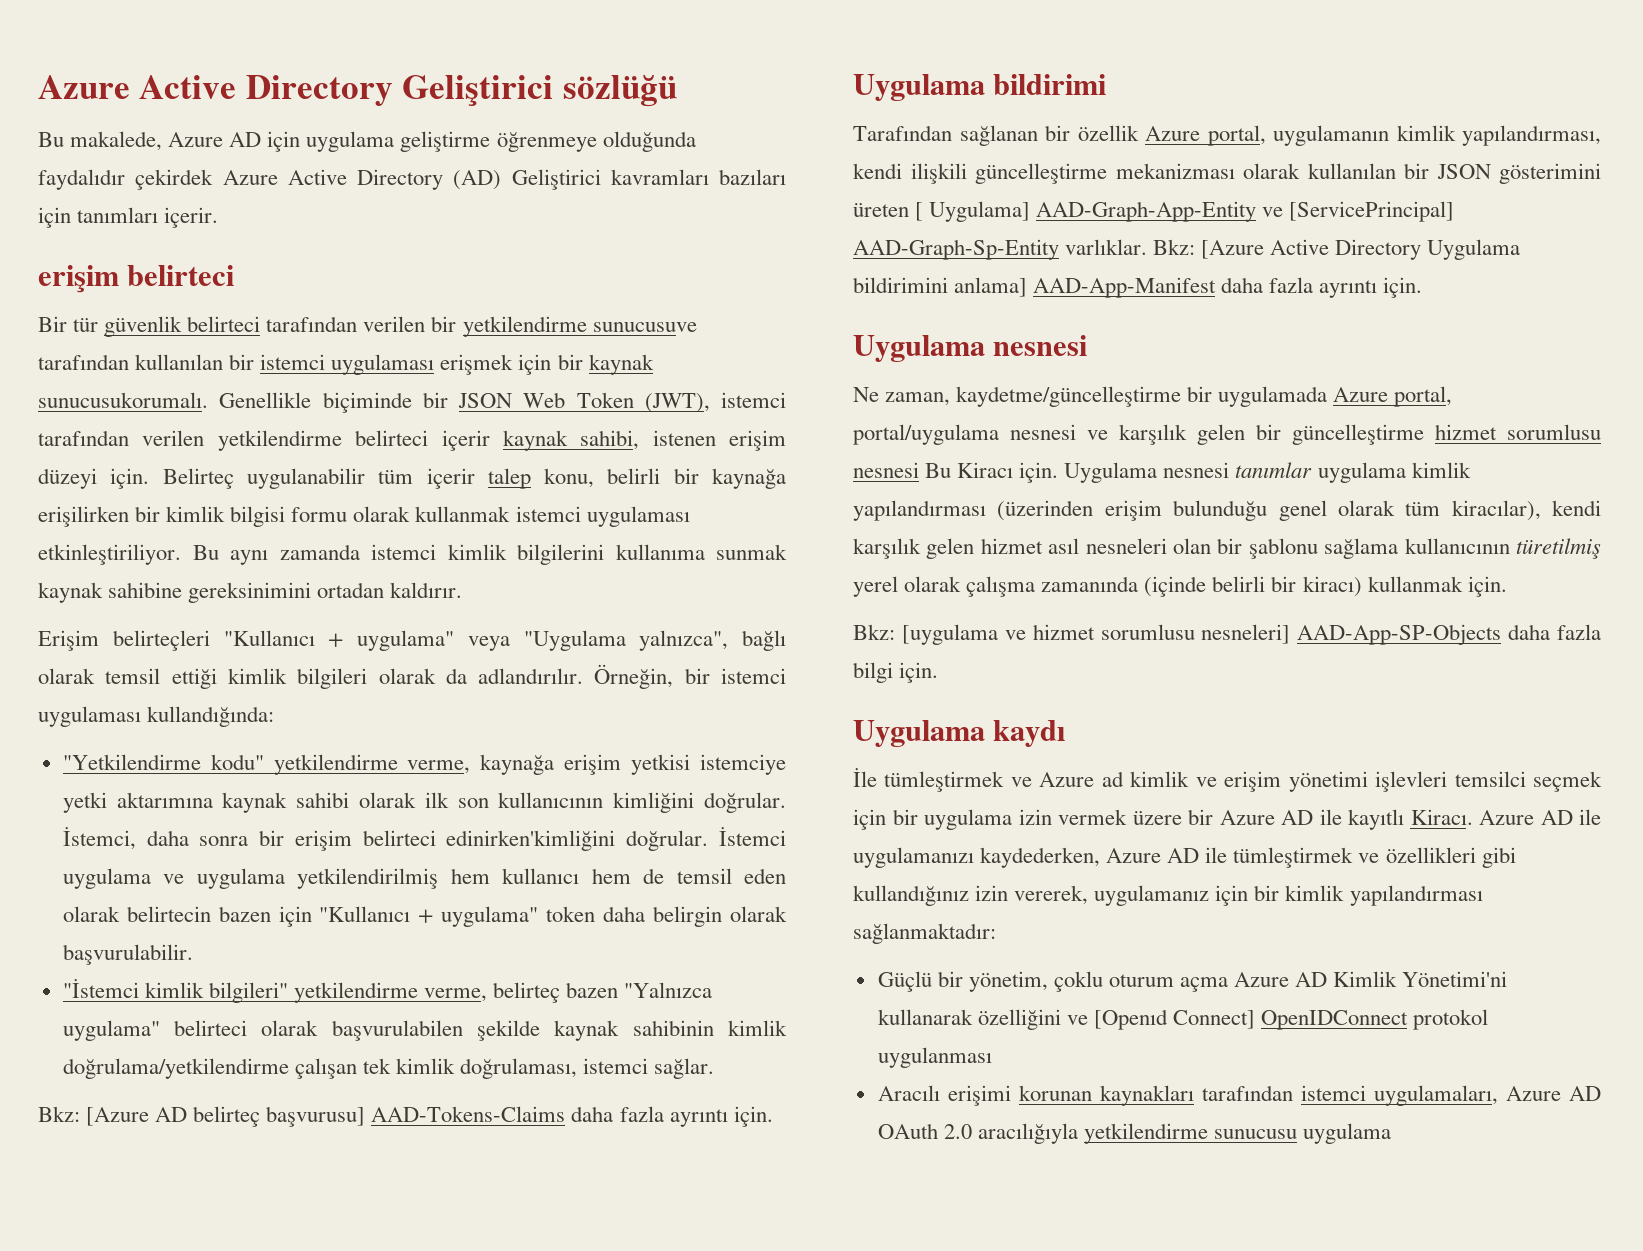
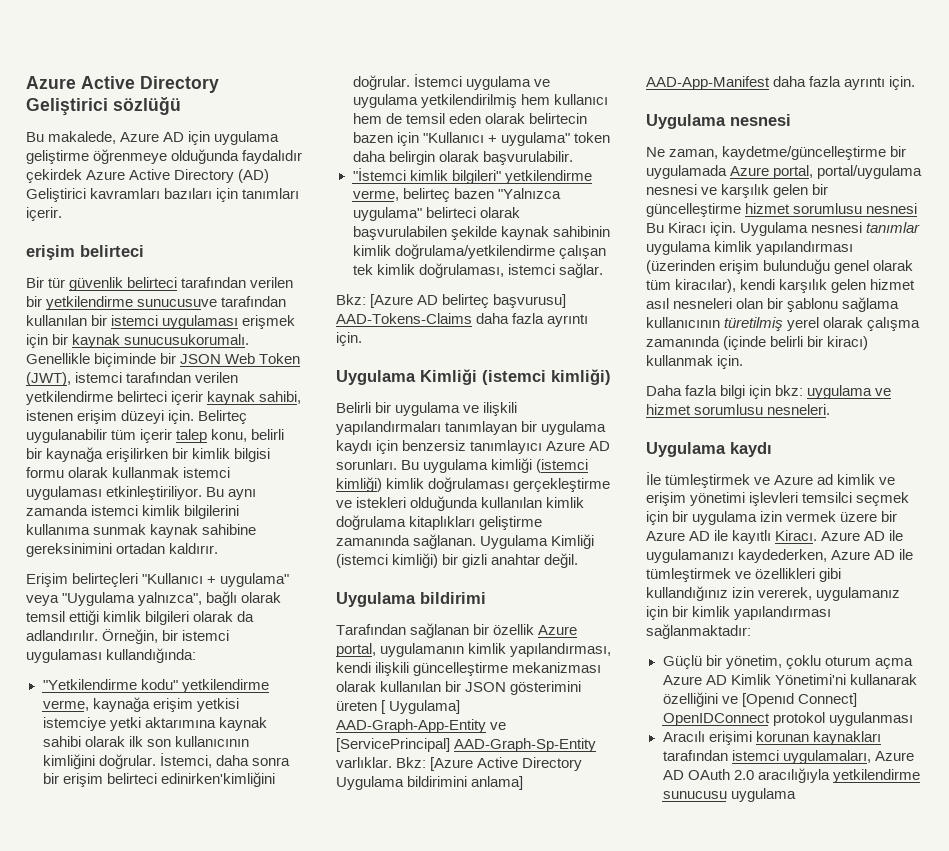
  Bkz: [Azure AD belirteç başvurusu] AAD-Tokens-Claims daha fazla ayrıntı için.
+ Uygulama Kimliği (istemci kimliği)
+ Belirli bir uygulama ve ilişkili yapılandırmaları tanımlayan bir uygulama kaydı için benzersiz tanımlayıcı Azure AD sorunları. Bu uygulama kimliği (istemci kimliği) kimlik doğrulaması gerçekleştirme ve istekleri olduğunda kullanılan kimlik doğrulama kitaplıkları geliştirme zamanında sağlanan. Uygulama Kimliği (istemci kimliği) bir gizli anahtar değil.
- Bkz: [uygulama ve hizmet sorumlusu nesneleri] AAD-App-SP-Objects daha fazla bilgi için.
+ Daha fazla bilgi için bkz: uygulama ve hizmet sorumlusu nesneleri.

